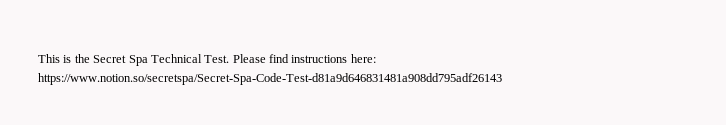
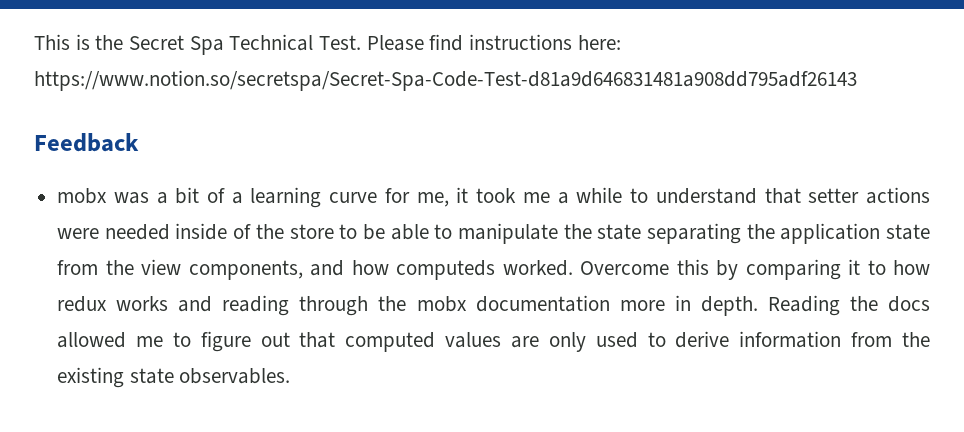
+ Feedback
+ mobx was a bit of a learning curve for me, it took me a while to understand that setter actions were needed inside of the store to be able to manipulate the state separating the application state from the view components, and how computeds worked. Overcome this by comparing it to how redux works and reading through the mobx documentation more in depth. Reading the docs allowed me to figure out that computed values are only used to derive information from the existing state observables.

